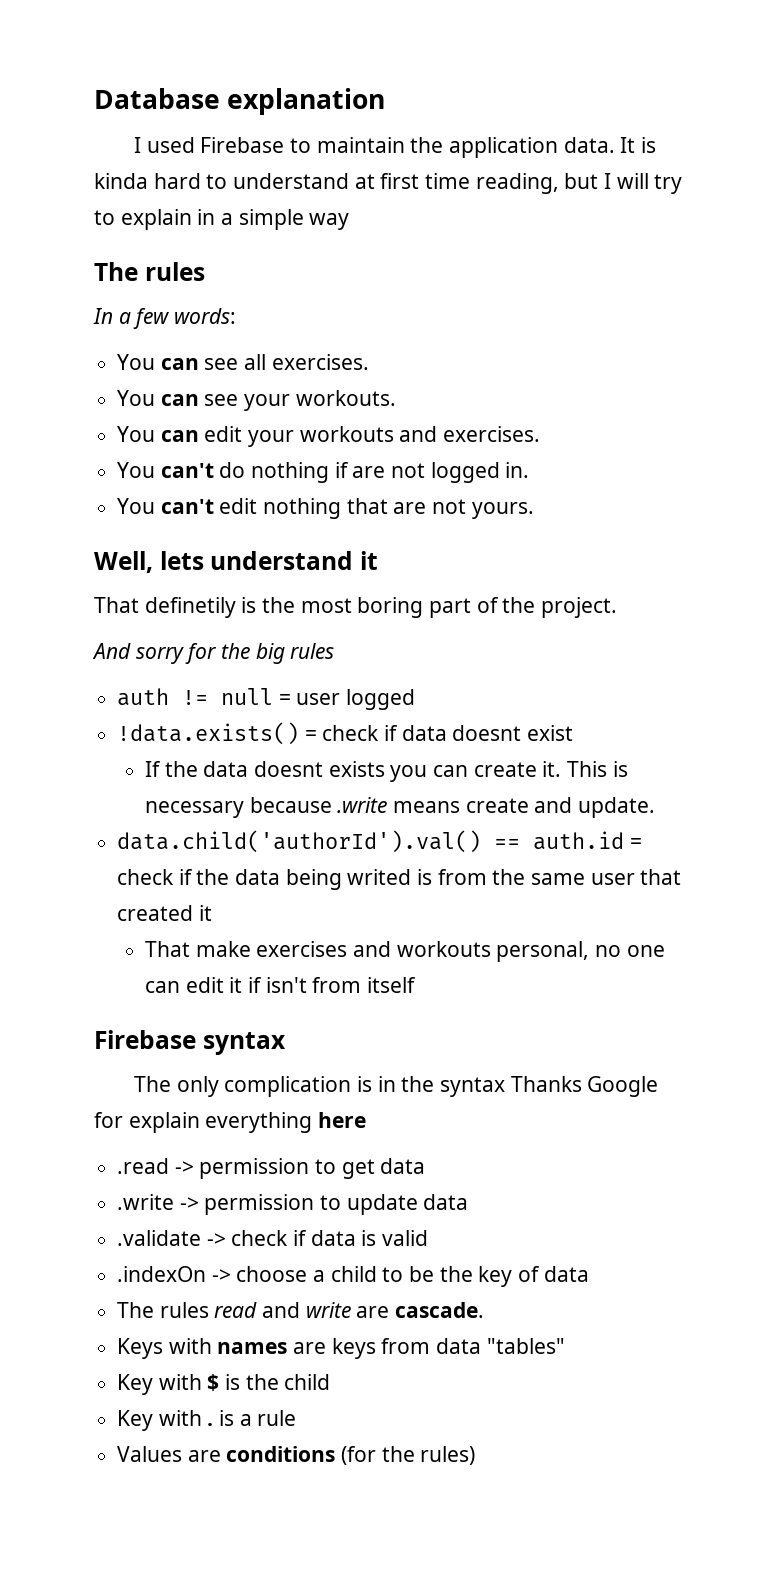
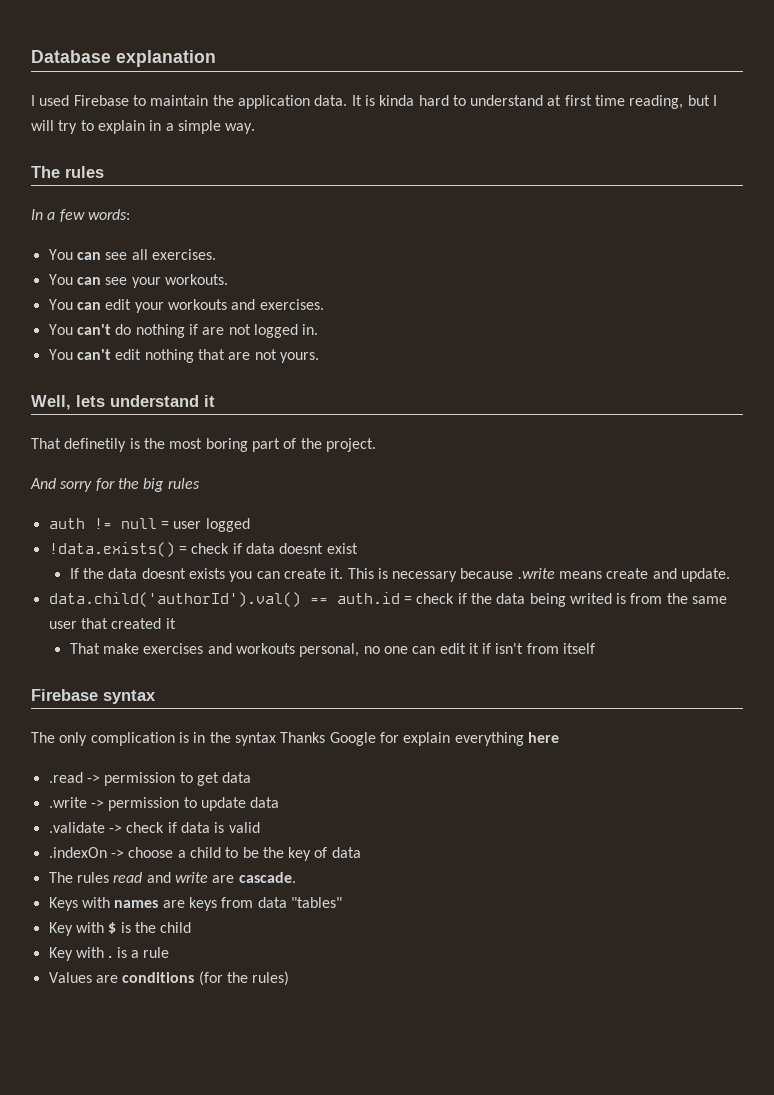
- It is kinda hard to understand at first time reading, but I will try to explain in a simple way
+ It is kinda hard to understand at first time reading, but I will try to explain in a simple way.

